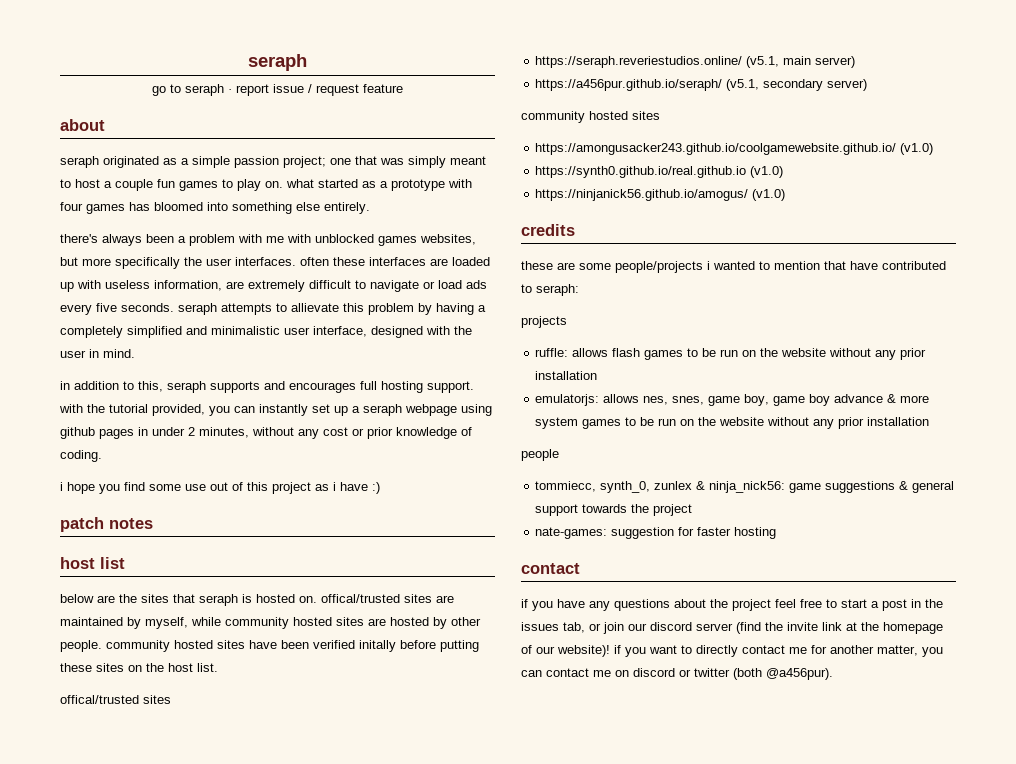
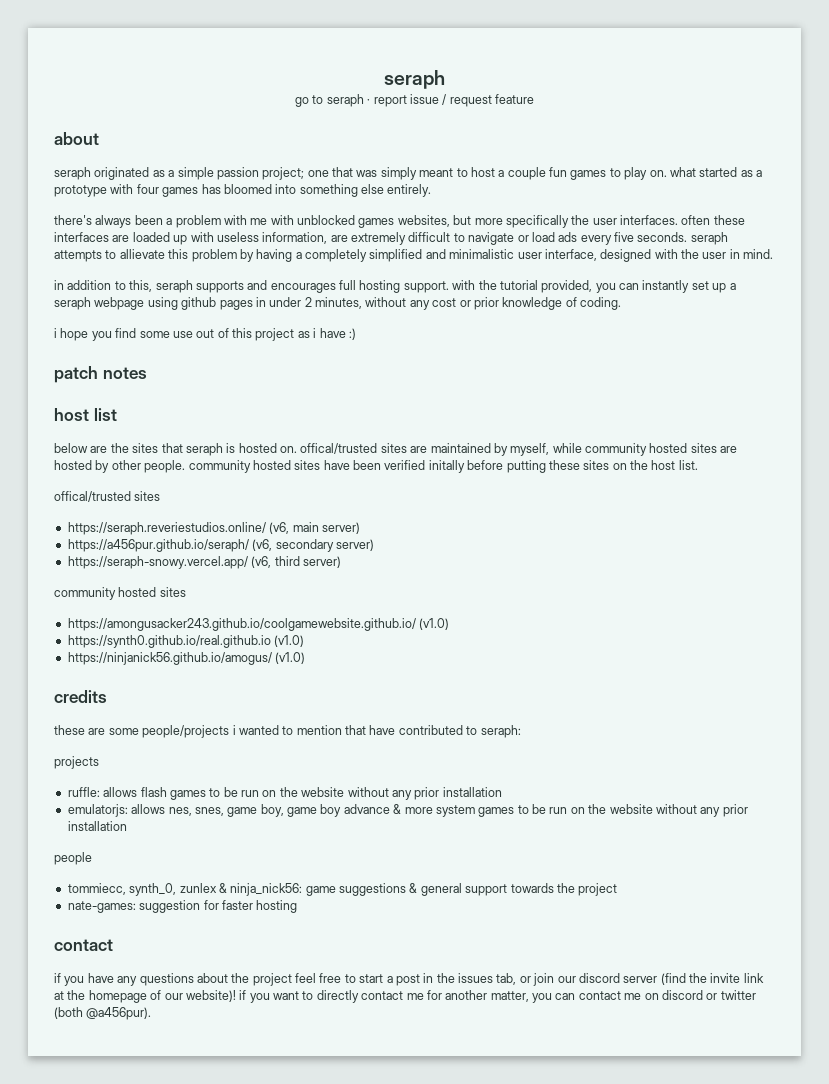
- https://seraph.reveriestudios.online/ (v5.1, main server)
+ https://seraph.reveriestudios.online/ (v6, main server)
- https://a456pur.github.io/seraph/ (v5.1, secondary server)
+ https://a456pur.github.io/seraph/ (v6, secondary server)
+ https://seraph-snowy.vercel.app/ (v6, third server)

